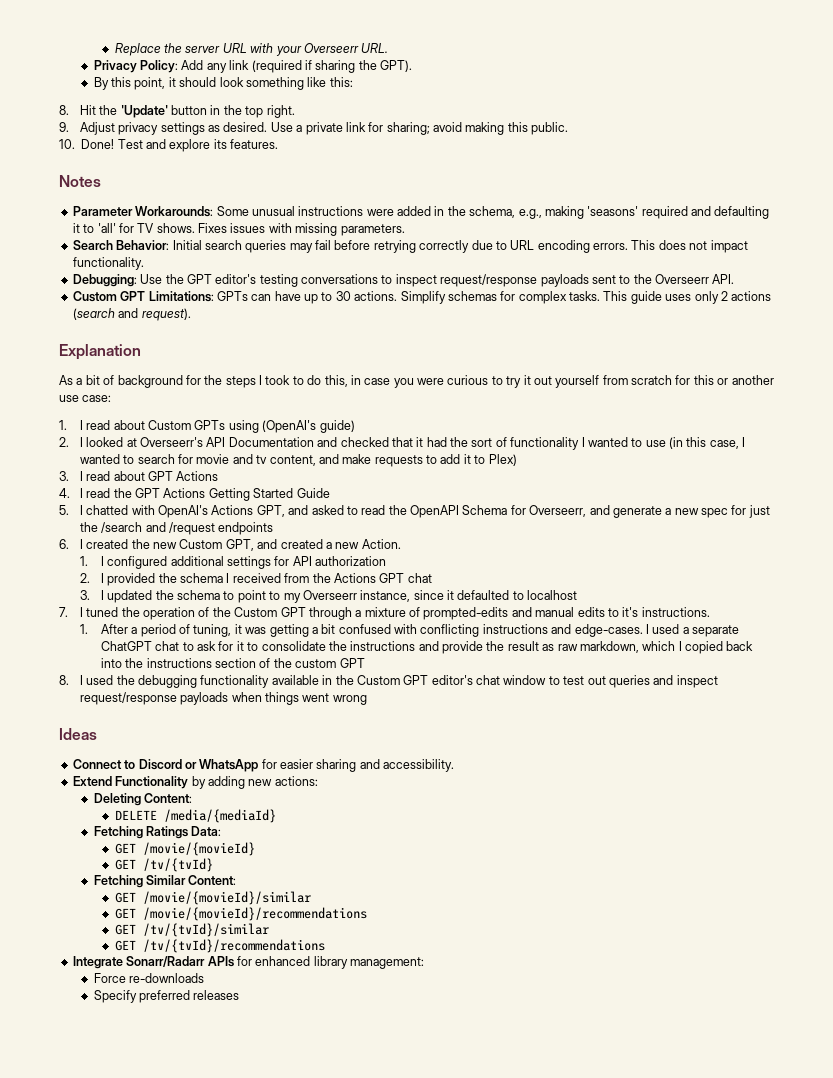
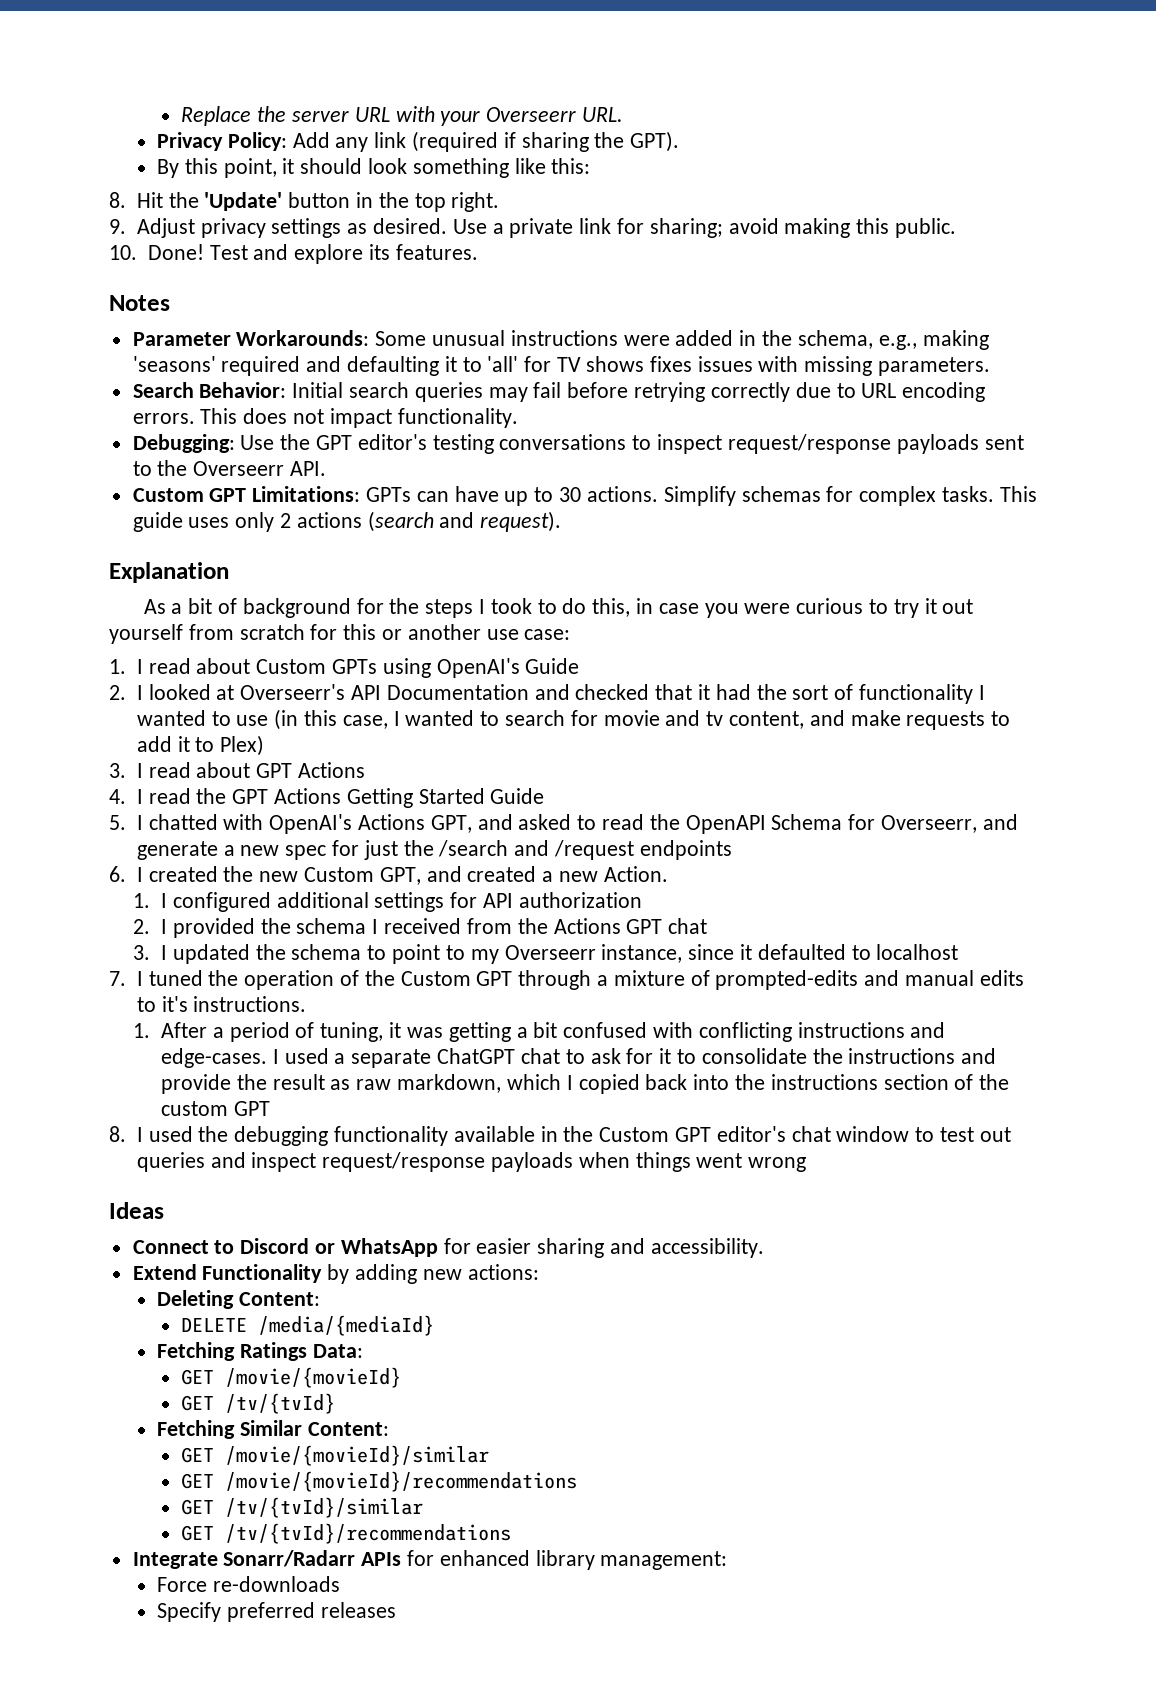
- Parameter Workarounds: Some unusual instructions were added in the schema, e.g., making 'seasons' required and defaulting it to 'all' for TV shows. Fixes issues with missing parameters.
+ Parameter Workarounds: Some unusual instructions were added in the schema, e.g., making 'seasons' required and defaulting it to 'all' for TV shows fixes issues with missing parameters.
- 1. I read about Custom GPTs using (OpenAI's guide)
+ 1. I read about Custom GPTs using OpenAI's Guide

